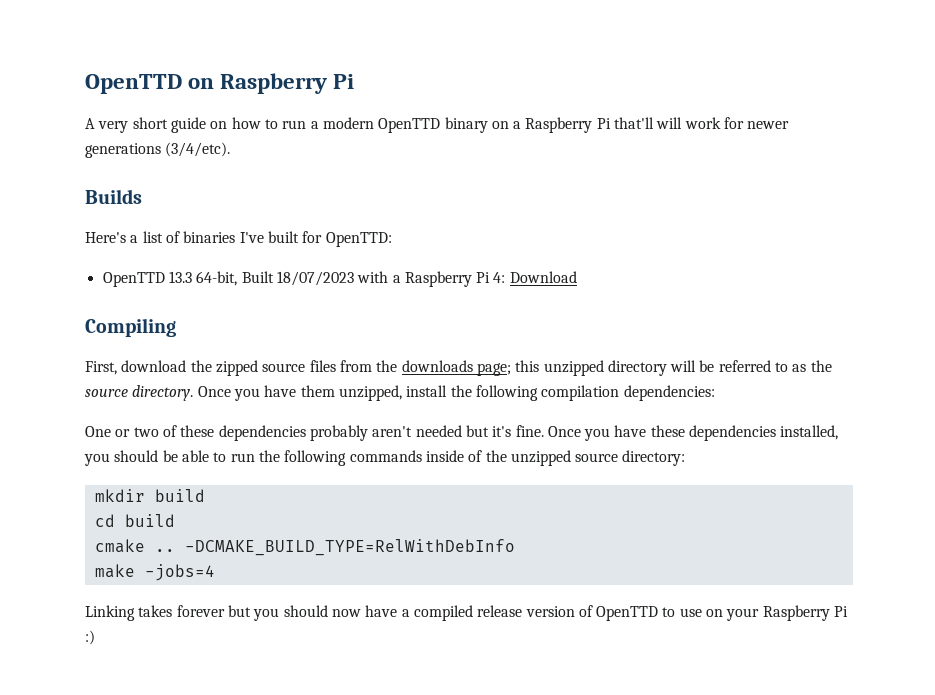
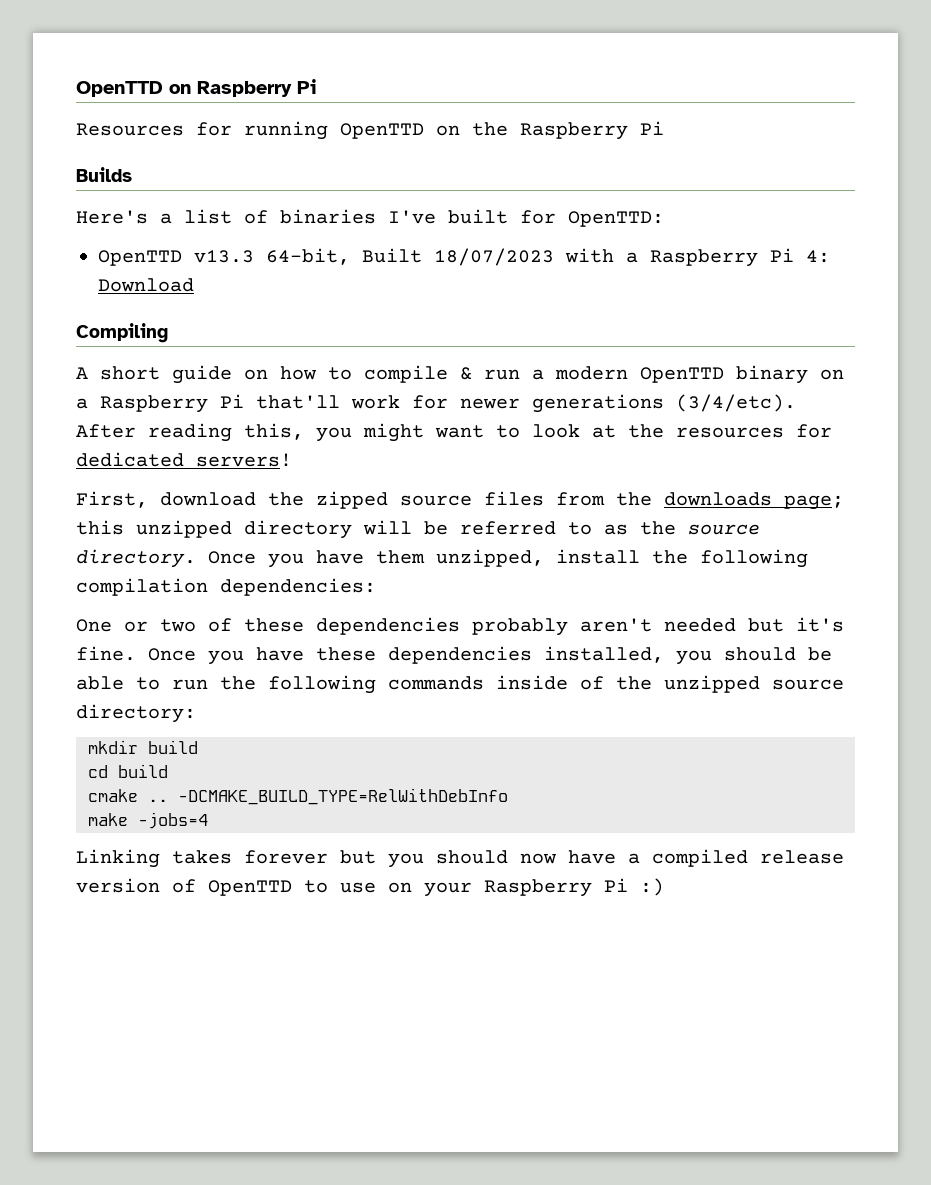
- A very short guide on how to run a modern OpenTTD binary on a Raspberry Pi that'll will work for newer generations (3/4/etc).
+ Resources for running OpenTTD on the Raspberry Pi
- OpenTTD 13.3 64-bit, Built 18/07/2023 with a Raspberry Pi 4: Download
+ OpenTTD v13.3 64-bit, Built 18/07/2023 with a Raspberry Pi 4: Download
+ A short guide on how to compile & run a modern OpenTTD binary on a Raspberry Pi that'll work for newer generations (3/4/etc). After reading this, you might want to look at the resources for dedicated servers!

